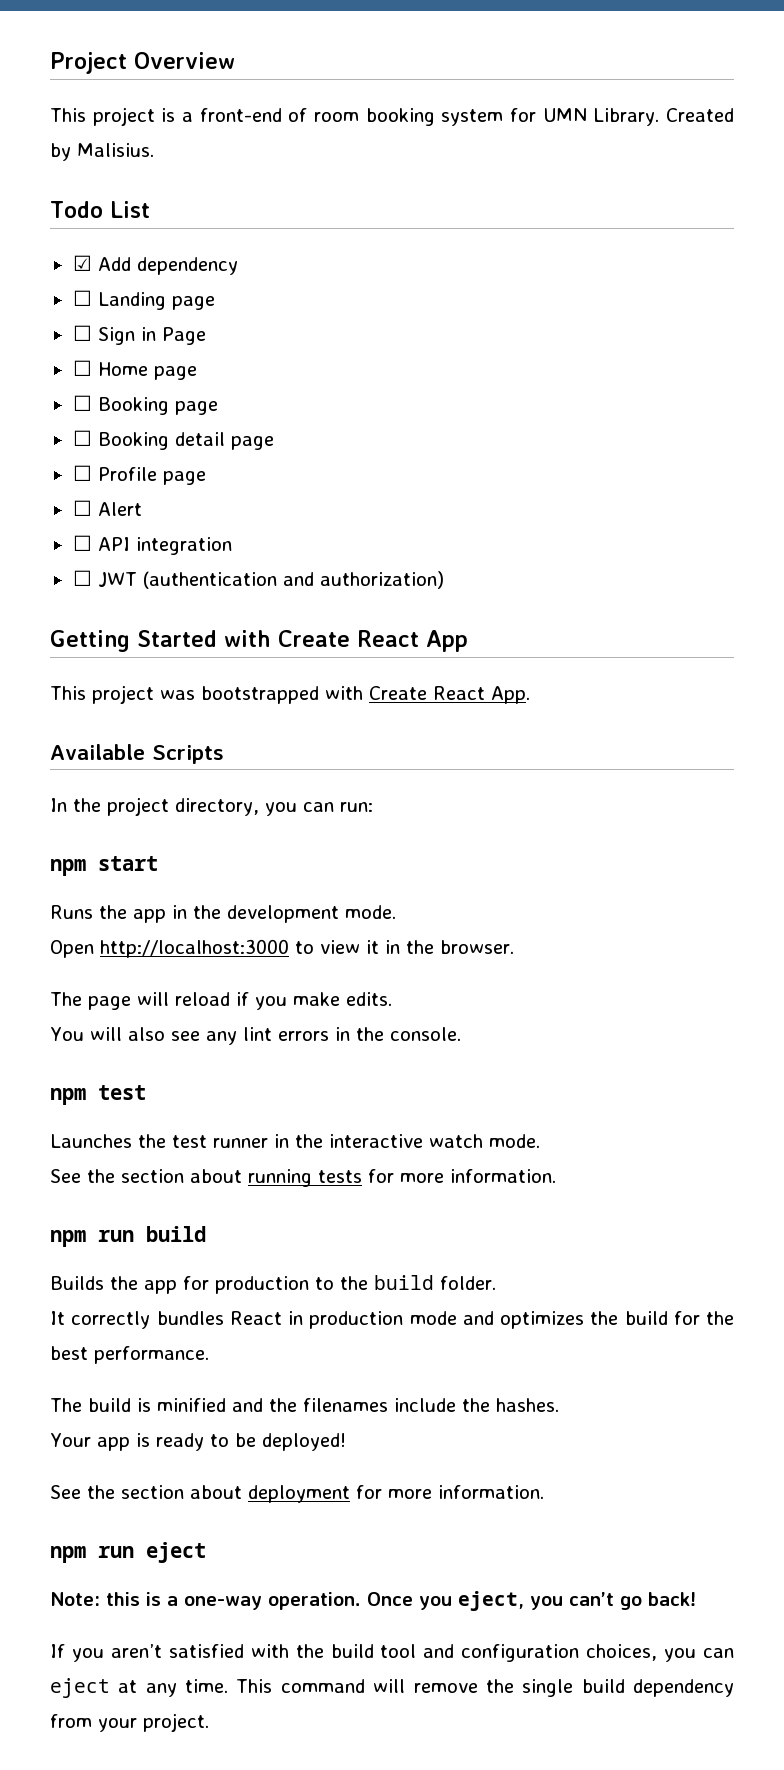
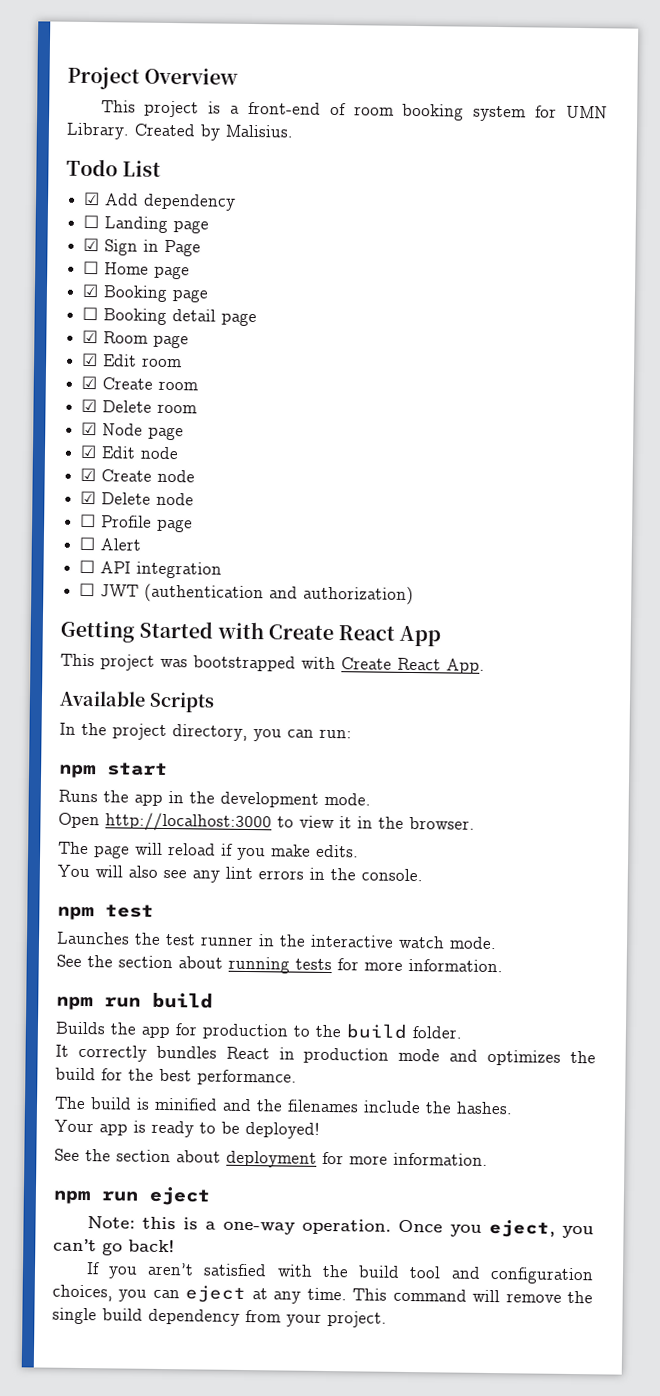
- ☐ Sign in Page
+ ☑ Sign in Page
- ☐ Booking page
+ ☑ Booking page
+ ☑ Room page
+ ☑ Edit room
+ ☑ Create room
+ ☑ Delete room
+ ☑ Node page
+ ☑ Edit node
+ ☑ Create node
+ ☑ Delete node

